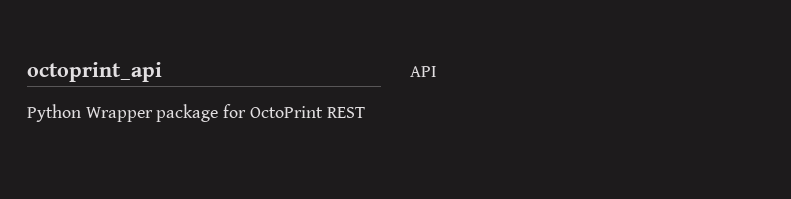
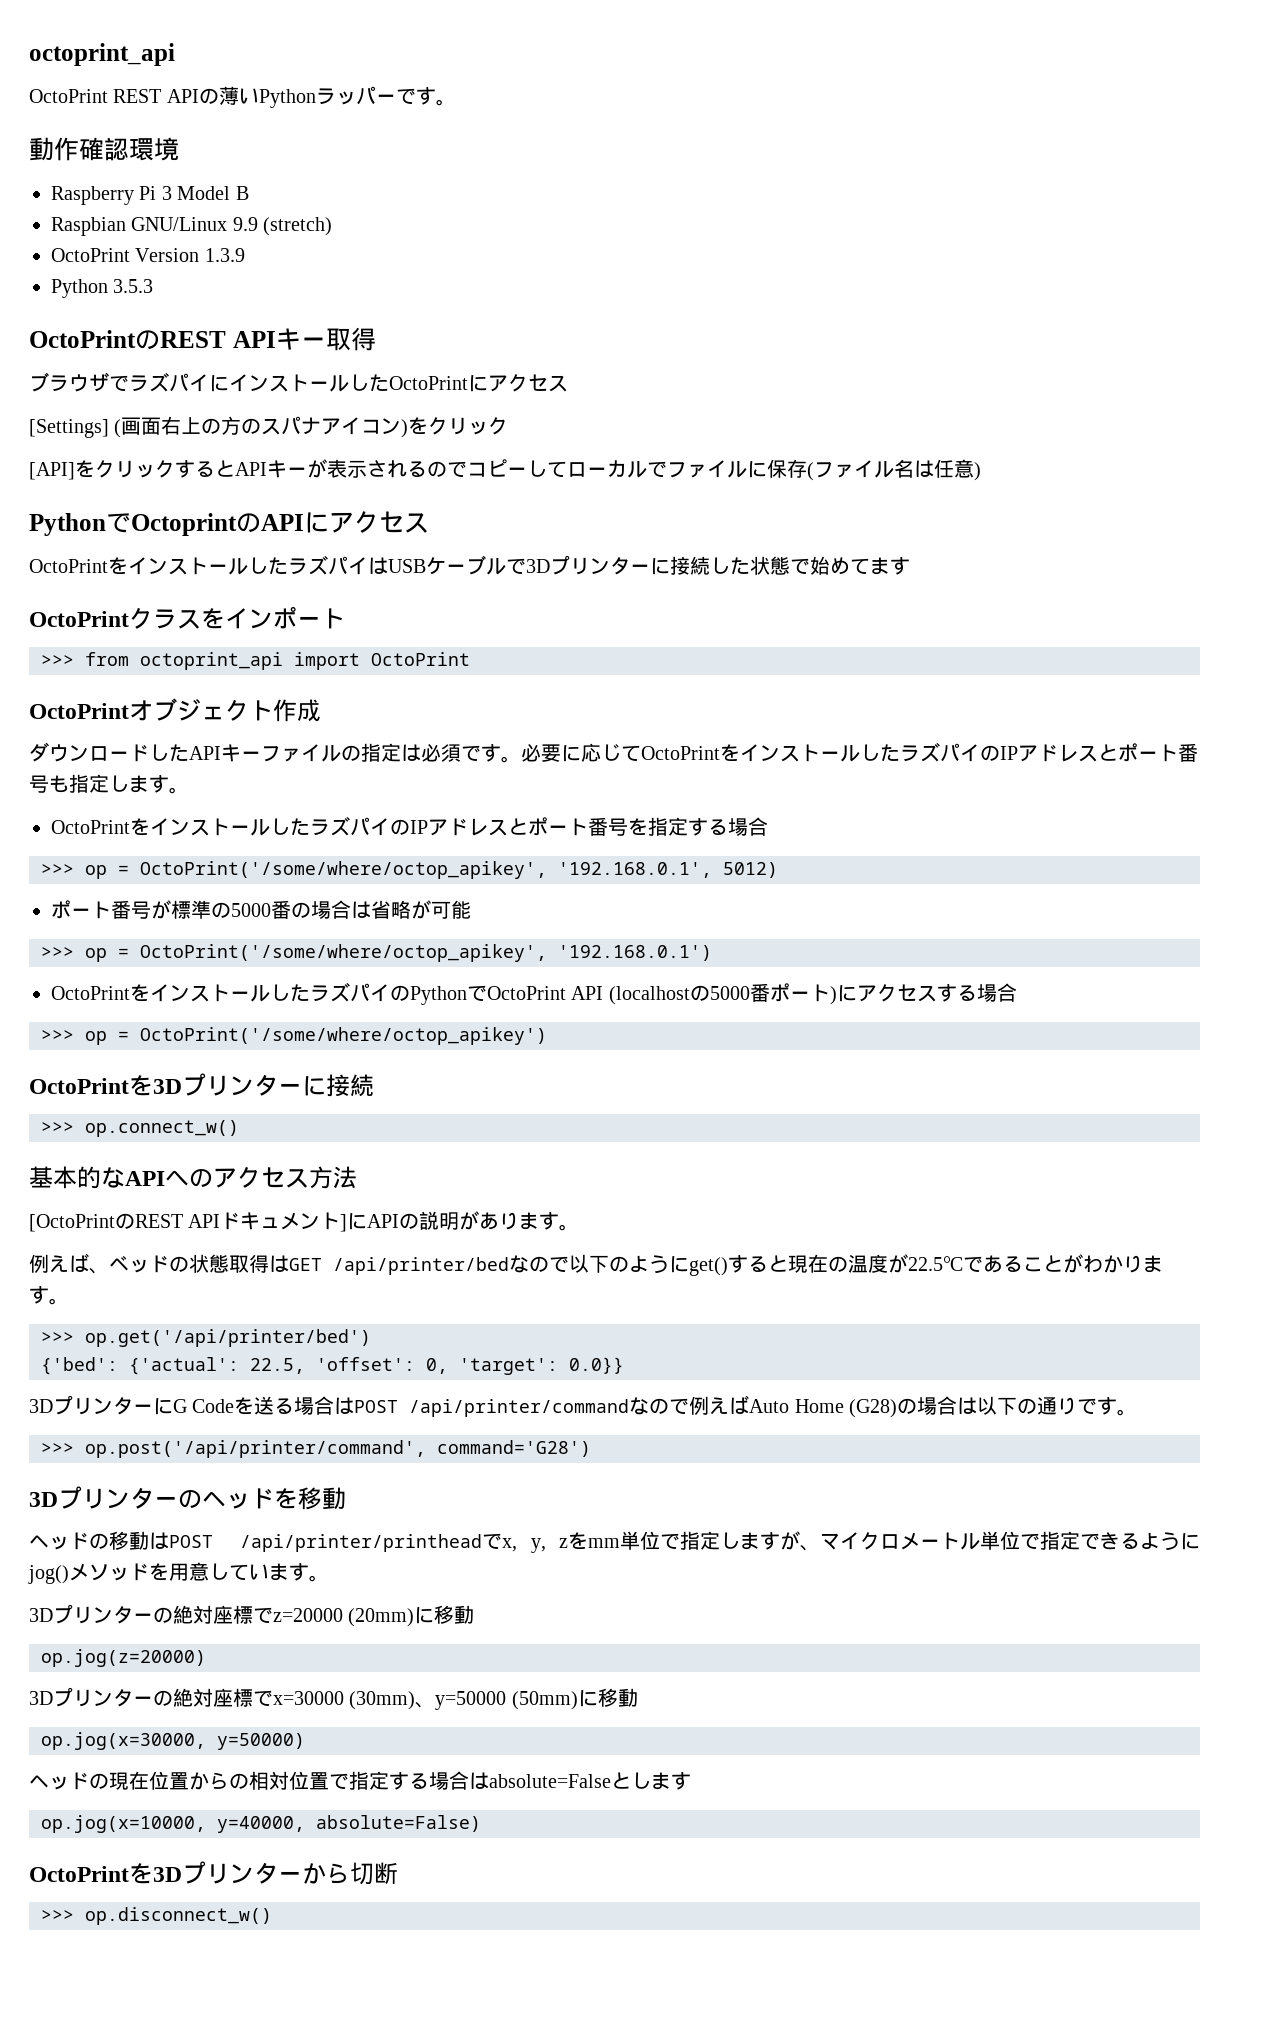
- Python Wrapper package for OctoPrint REST API
+ OctoPrint REST APIの薄いPythonラッパーです。
+ 動作確認環境
+ Raspberry Pi 3 Model B
+ Raspbian GNU/Linux 9.9 (stretch)
+ OctoPrint Version 1.3.9
+ Python 3.5.3
+ OctoPrintのREST APIキー取得
+ ブラウザでラズパイにインストールしたOctoPrintにアクセス
+ [Settings] (画面右上の方のスパナアイコン)をクリック
+ [API]をクリックするとAPIキーが表示されるのでコピーしてローカルでファイルに保存(ファイル名は任意)
+ PythonでOctoprintのAPIにアクセス
+ OctoPrintをインストールしたラズパイはUSBケーブルで3Dプリンターに接続した状態で始めてます
+ OctoPrintクラスをインポート
+ >>> from octoprint_api import OctoPrint
+ OctoPrintオブジェクト作成
+ ダウンロードしたAPIキーファイルの指定は必須です。必要に応じてOctoPrintをインストールしたラズパイのIPアドレスとポート番号も指定します。
+ OctoPrintをインストールしたラズパイのIPアドレスとポート番号を指定する場合
+ >>> op = OctoPrint('/some/where/octop_apikey', '192.168.0.1', 5012)
+ ポート番号が標準の5000番の場合は省略が可能
+ >>> op = OctoPrint('/some/where/octop_apikey', '192.168.0.1')
+ OctoPrintをインストールしたラズパイのPythonでOctoPrint API (localhostの5000番ポート)にアクセスする場合
+ >>> op = OctoPrint('/some/where/octop_apikey')
+ OctoPrintを3Dプリンターに接続
+ >>> op.connect_w()
+ 基本的なAPIへのアクセス方法
+ [OctoPrintのREST APIドキュメント]にAPIの説明があります。
+ 例えば、ベッドの状態取得はGET /api/printer/bedなので以下のようにget()すると現在の温度が22.5℃であることがわかります。
+ >>> op.get('/api/printer/bed')
+ {'bed': {'actual': 22.5, 'offset': 0, 'target': 0.0}}
+ 3DプリンターにG Codeを送る場合はPOST /api/printer/commandなので例えばAuto Home (G28)の場合は以下の通りです。
+ >>> op.post('/api/printer/command', command='G28')
+ 3Dプリンターのヘッドを移動
+ ヘッドの移動はPOST /api/printer/printheadでx, y, zをmm単位で指定しますが、マイクロメートル単位で指定できるようにjog()メソッドを用意しています。
+ 3Dプリンターの絶対座標でz=20000 (20mm)に移動
+ op.jog(z=20000)
+ 3Dプリンターの絶対座標でx=30000 (30mm)、y=50000 (50mm)に移動
+ op.jog(x=30000, y=50000)
+ ヘッドの現在位置からの相対位置で指定する場合はabsolute=Falseとします
+ op.jog(x=10000, y=40000, absolute=False)
+ OctoPrintを3Dプリンターから切断
+ >>> op.disconnect_w()

